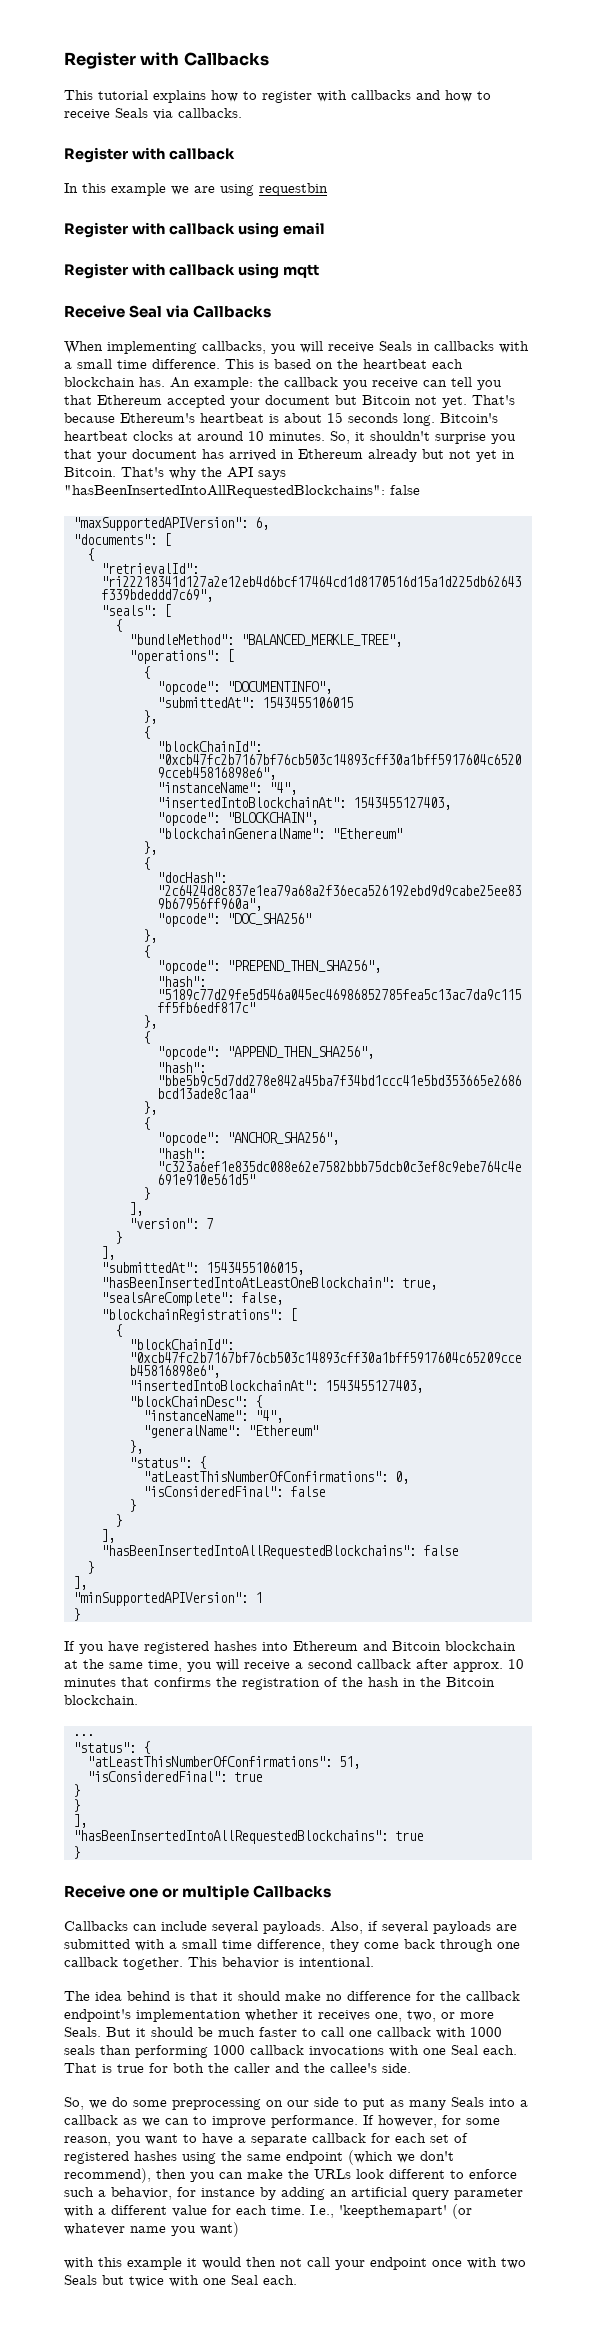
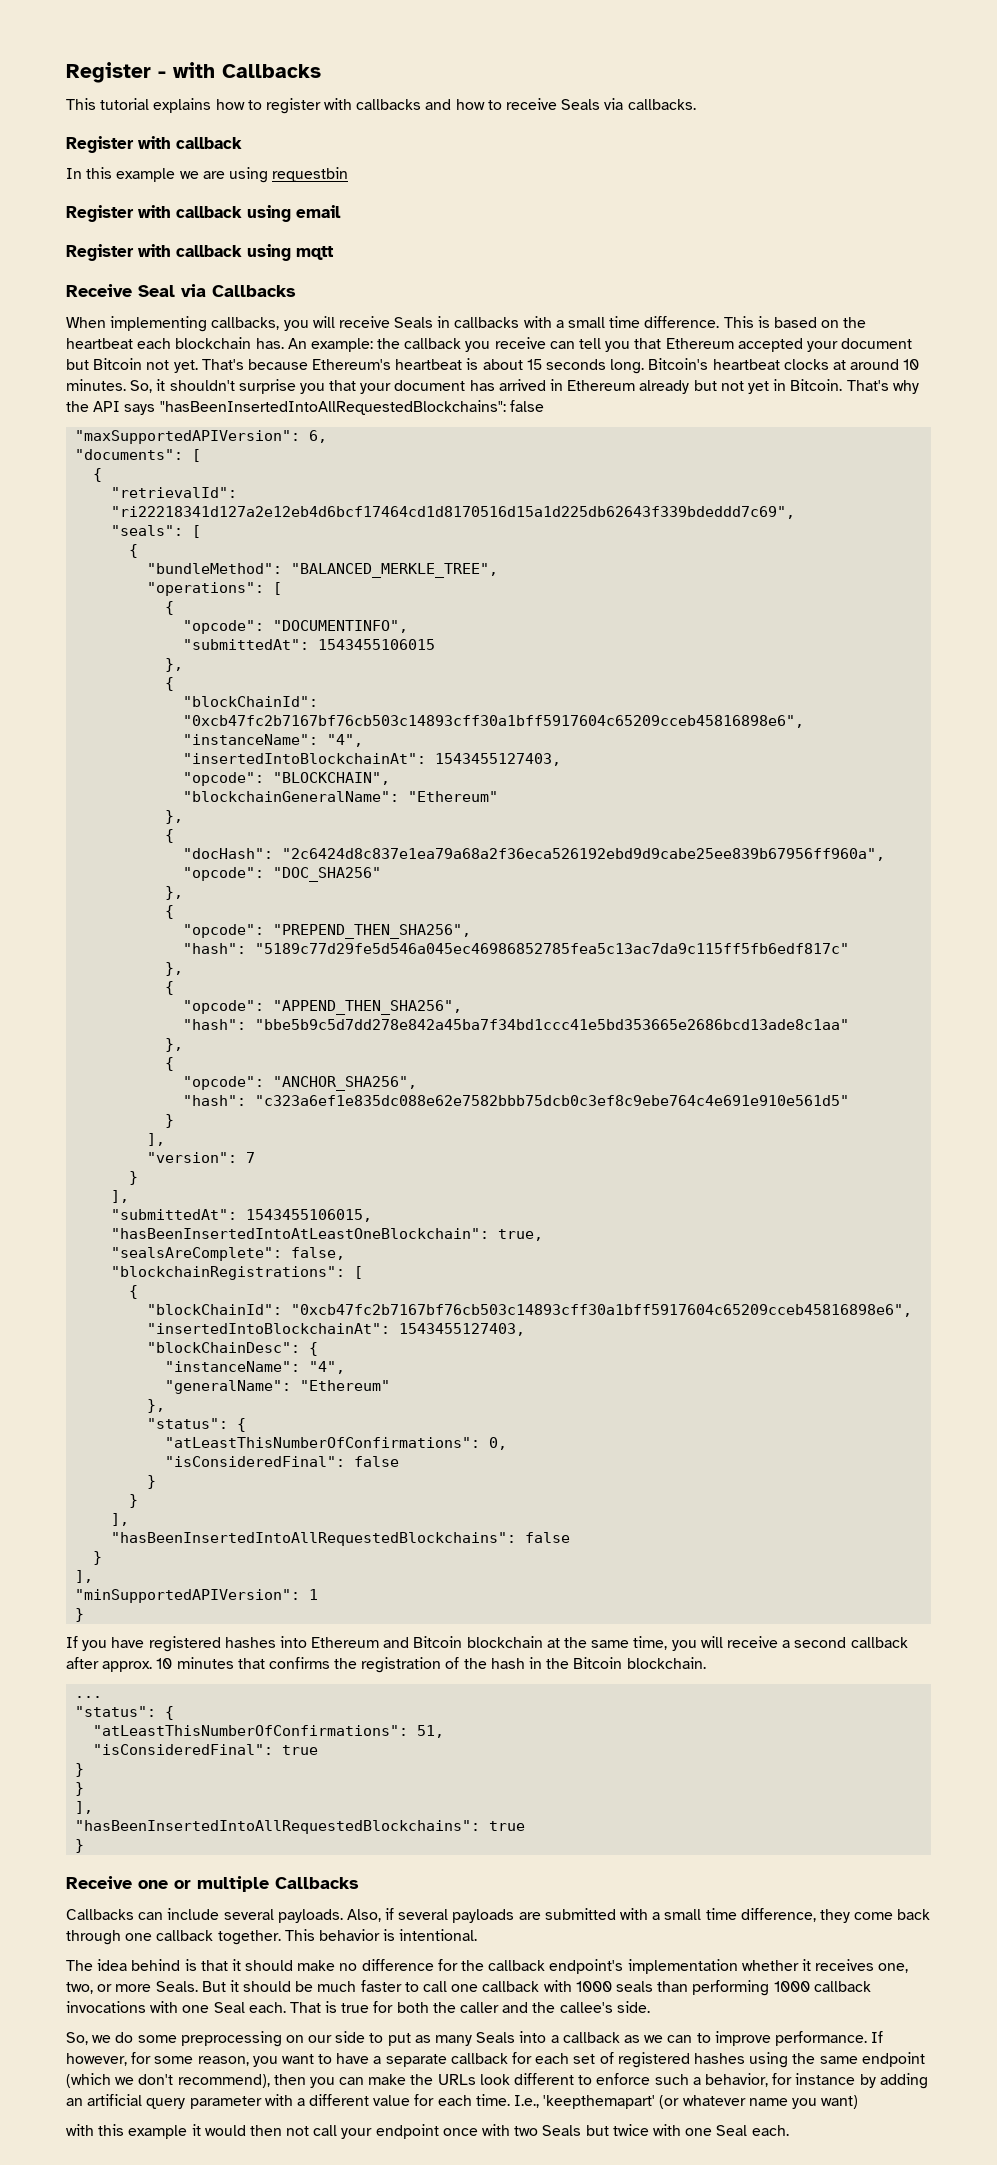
- Register with Callbacks
+ Register - with Callbacks

